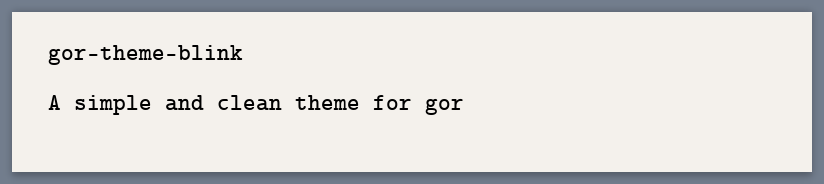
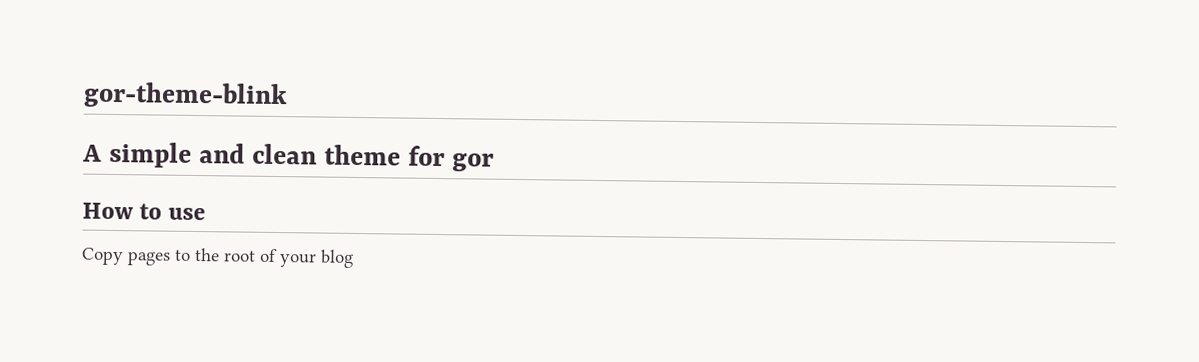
+ How to use
+ Copy pages to the root of your blog

